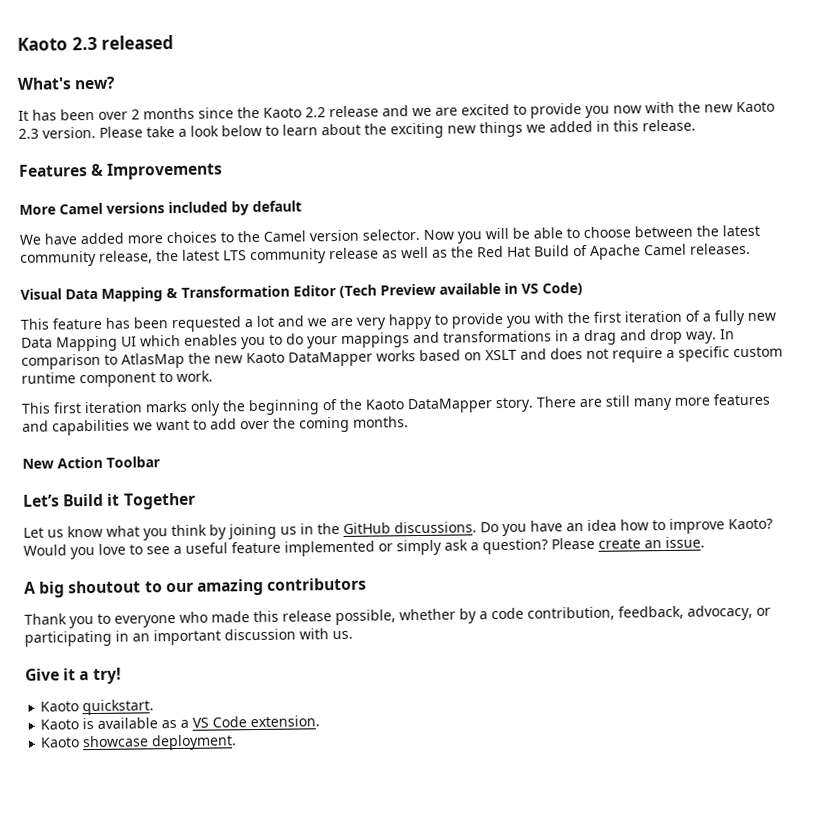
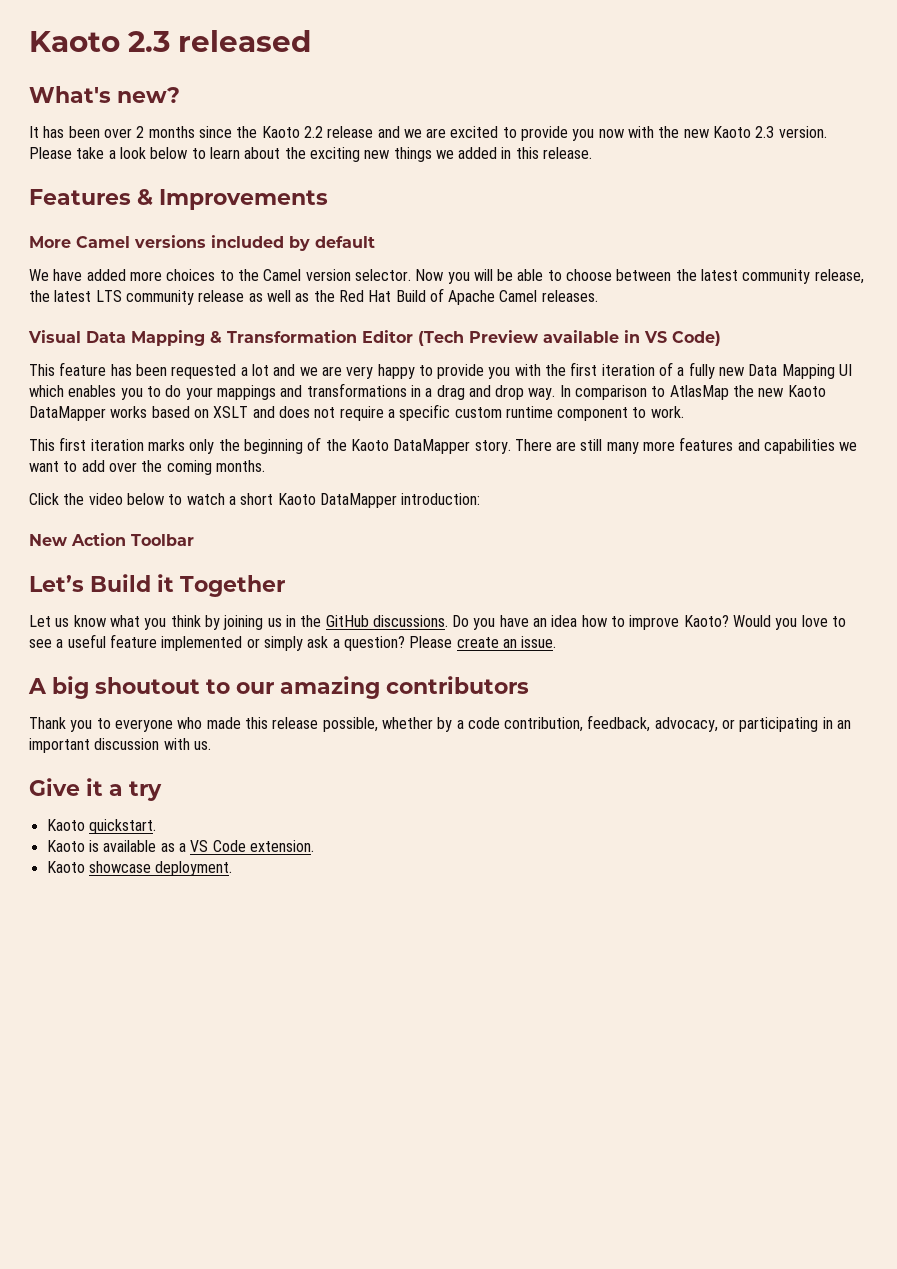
+ Click the video below to watch a short Kaoto DataMapper introduction:
- Give it a try!
+ Give it a try

